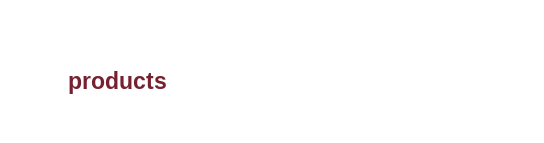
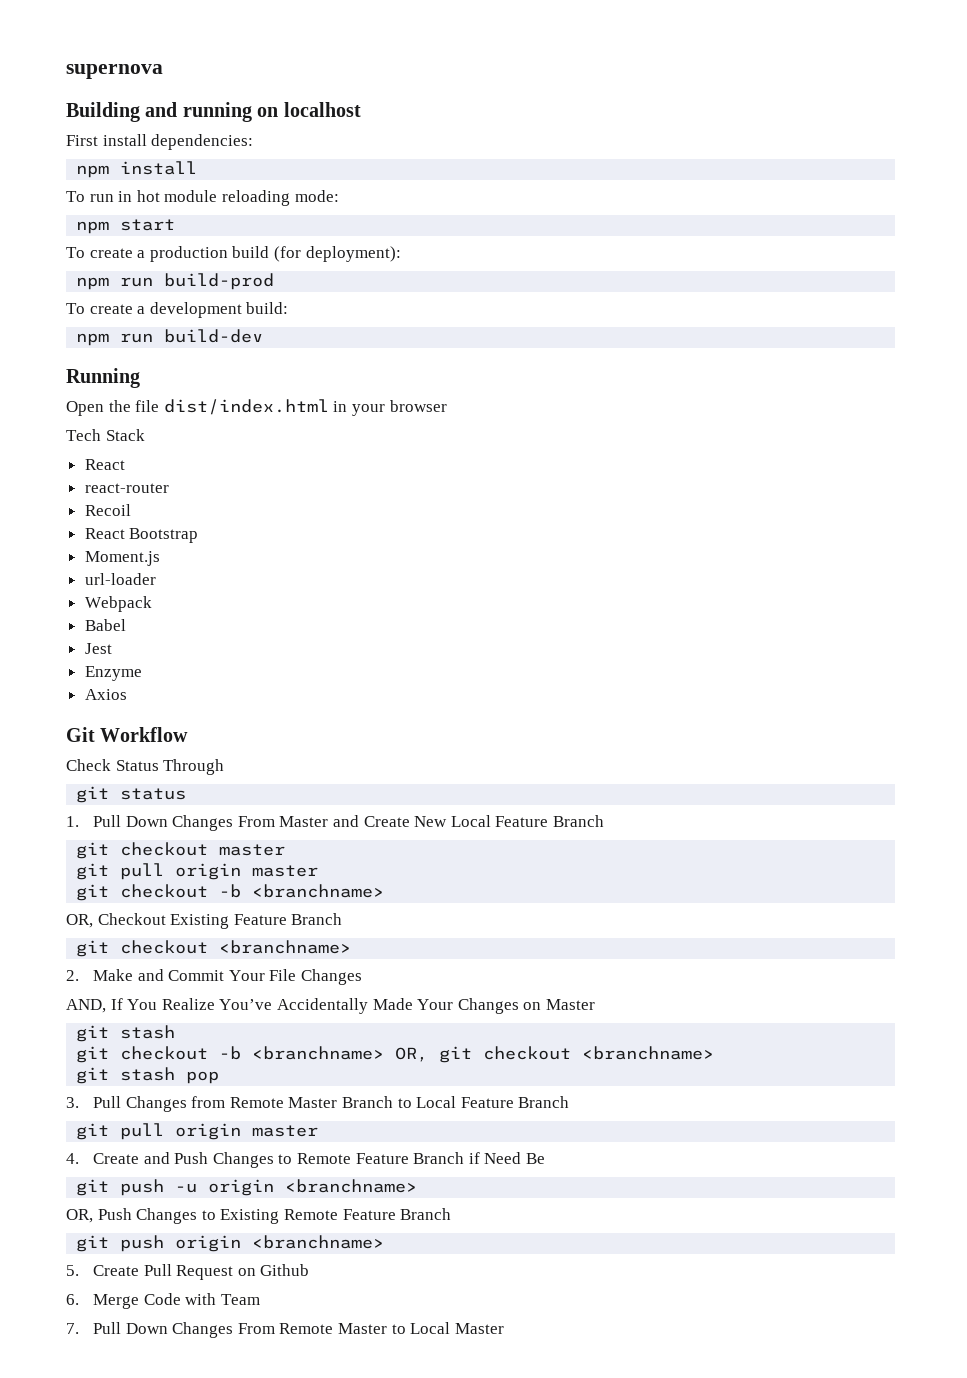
- products
+ supernova
+ Building and running on localhost
+ First install dependencies:
+ npm install
+ To run in hot module reloading mode:
+ npm start
+ To create a production build (for deployment):
+ npm run build-prod
+ To create a development build:
+ npm run build-dev
+ Running
+ Open the file dist/index.html in your browser
+ Tech Stack
+ React
+ react-router
+ Recoil
+ React Bootstrap
+ Moment.js
+ url-loader
+ Webpack
+ Babel
+ Jest
+ Enzyme
+ Axios
+ Git Workflow
+ Check Status Through
+ git status
+ 1. Pull Down Changes From Master and Create New Local Feature Branch
+ git checkout master
+ git pull origin master
+ git checkout -b <branchname>
+ OR, Checkout Existing Feature Branch
+ git checkout <branchname>
+ 2. Make and Commit Your File Changes
+ AND, If You Realize You’ve Accidentally Made Your Changes on Master
+ git stash
+ git checkout -b <branchname> OR, git checkout <branchname>
+ git stash pop
+ 3. Pull Changes from Remote Master Branch to Local Feature Branch
+ git pull origin master
+ 4. Create and Push Changes to Remote Feature Branch if Need Be
+ git push -u origin <branchname>
+ OR, Push Changes to Existing Remote Feature Branch
+ git push origin <branchname>
+ 5. Create Pull Request on Github
+ 6. Merge Code with Team
+ 7. Pull Down Changes From Remote Master to Local Master

